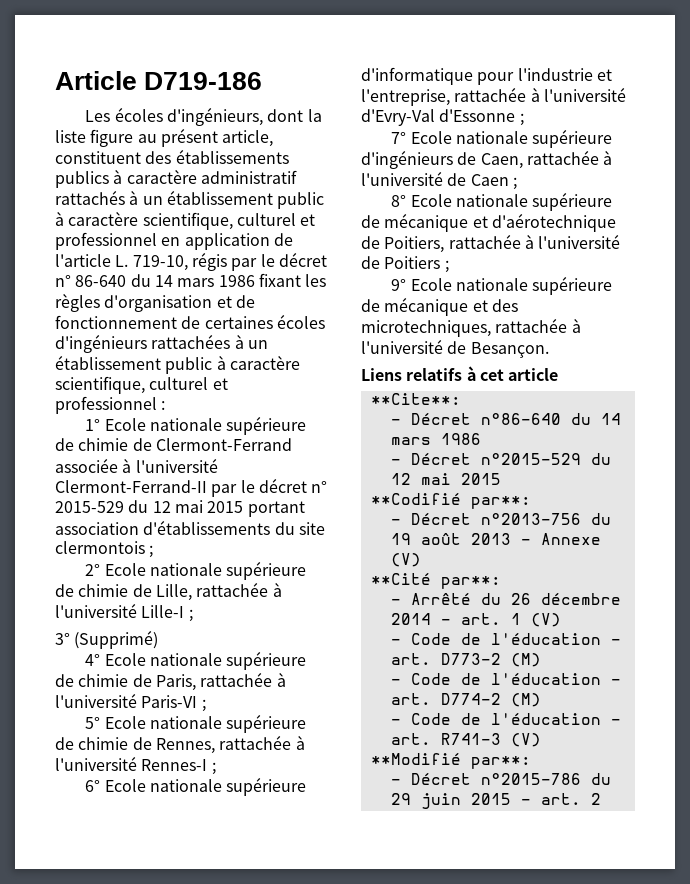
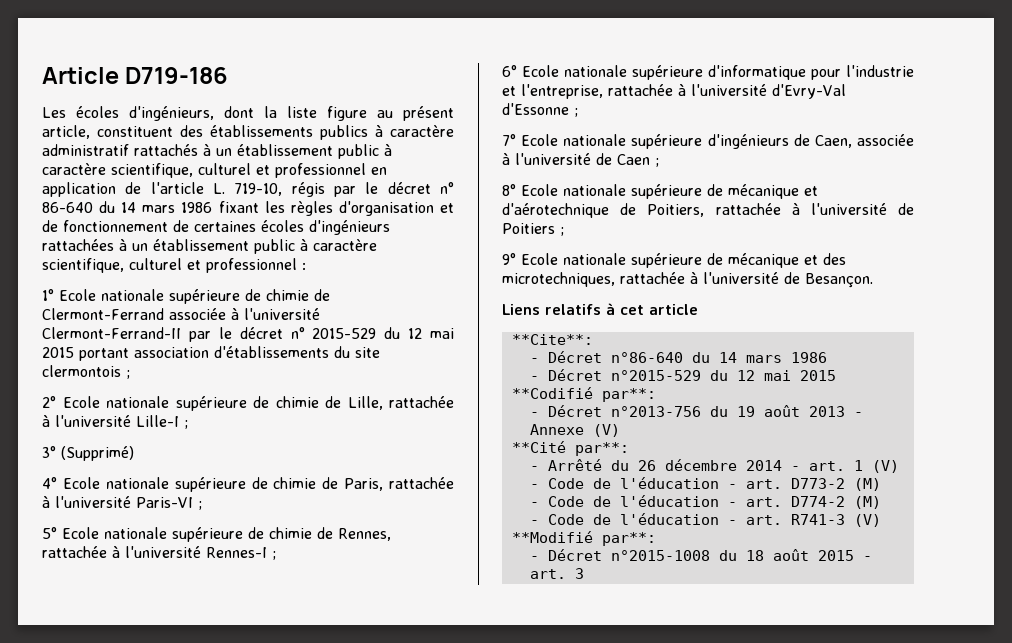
- 7° Ecole nationale supérieure d'ingénieurs de Caen, rattachée à l'université de Caen ;
+ 7° Ecole nationale supérieure d'ingénieurs de Caen, associée à l'université de Caen ;
- - Décret n°2015-786 du 29 juin 2015 - art. 2
+ - Décret n°2015-1008 du 18 août 2015 - art. 3

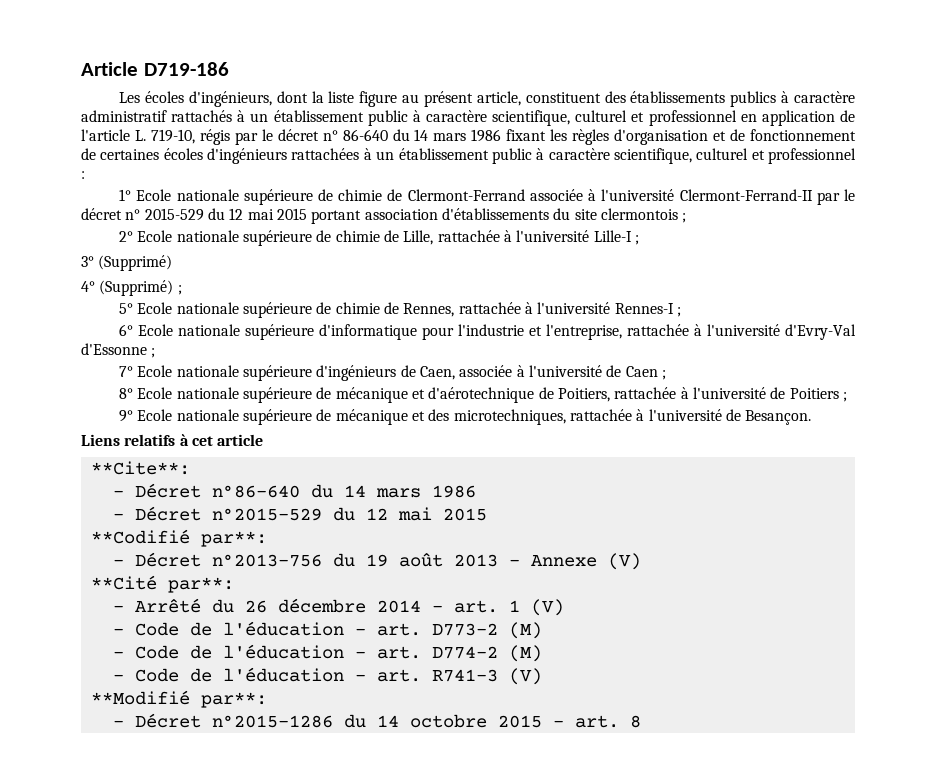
- 4° Ecole nationale supérieure de chimie de Paris, rattachée à l'université Paris-VI ;
+ 4° (Supprimé) ;
- - Décret n°2015-1008 du 18 août 2015 - art. 3
+ - Décret n°2015-1286 du 14 octobre 2015 - art. 8

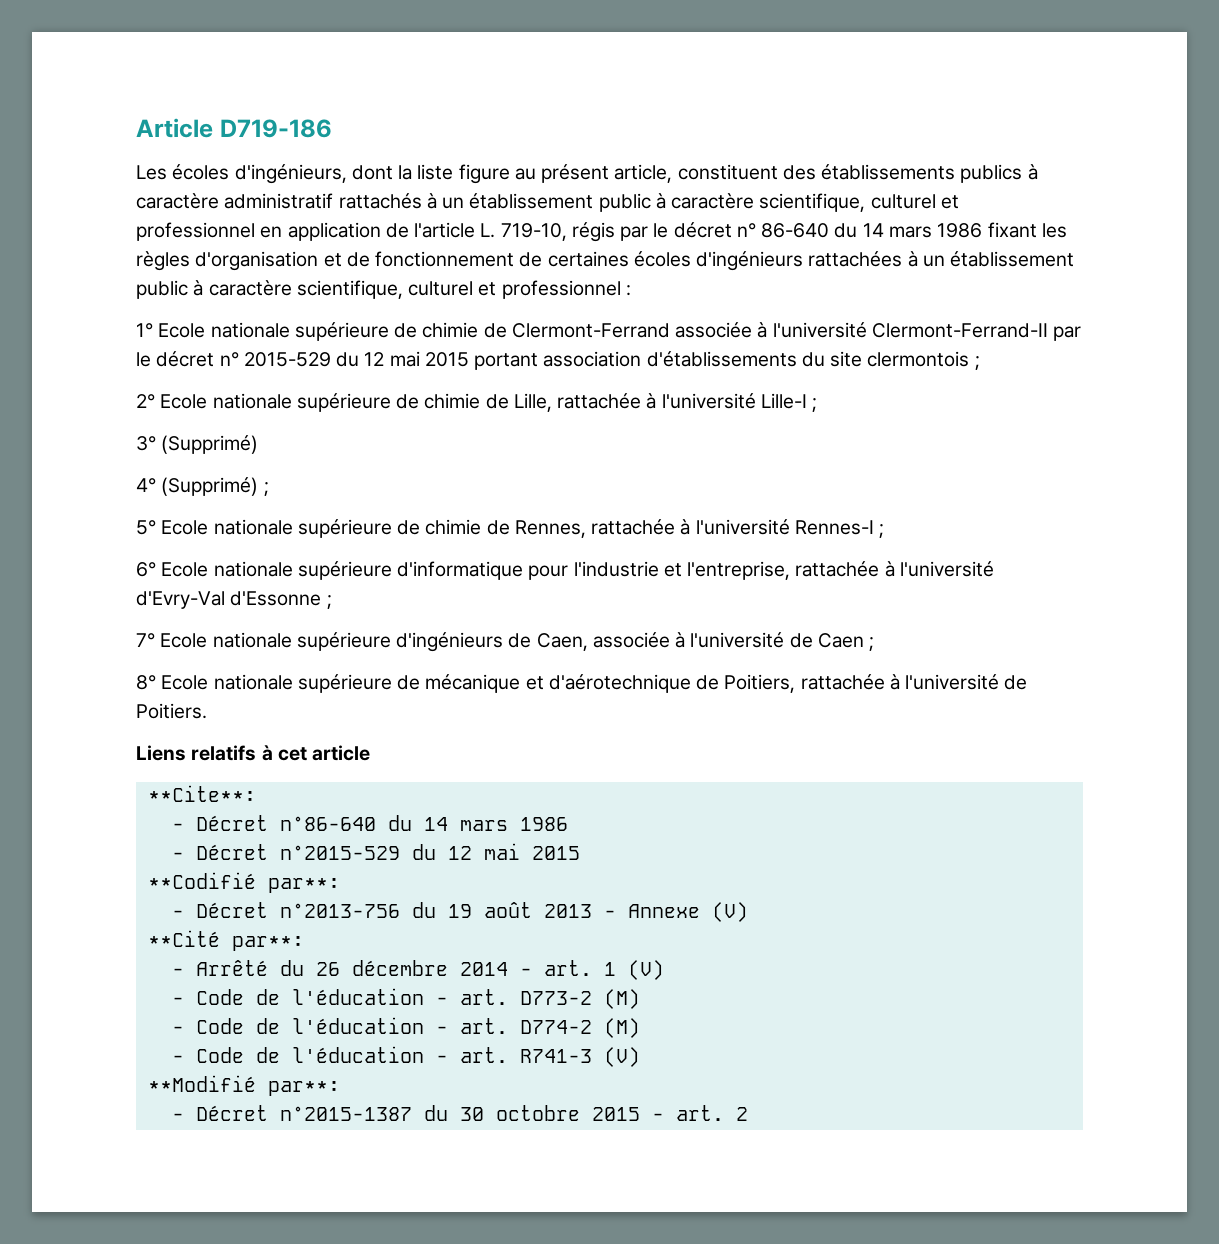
- 8° Ecole nationale supérieure de mécanique et d'aérotechnique de Poitiers, rattachée à l'université de Poitiers ;
- 9° Ecole nationale supérieure de mécanique et des microtechniques, rattachée à l'université de Besançon.
+ 8° Ecole nationale supérieure de mécanique et d'aérotechnique de Poitiers, rattachée à l'université de Poitiers.
- - Décret n°2015-1286 du 14 octobre 2015 - art. 8
+ - Décret n°2015-1387 du 30 octobre 2015 - art. 2

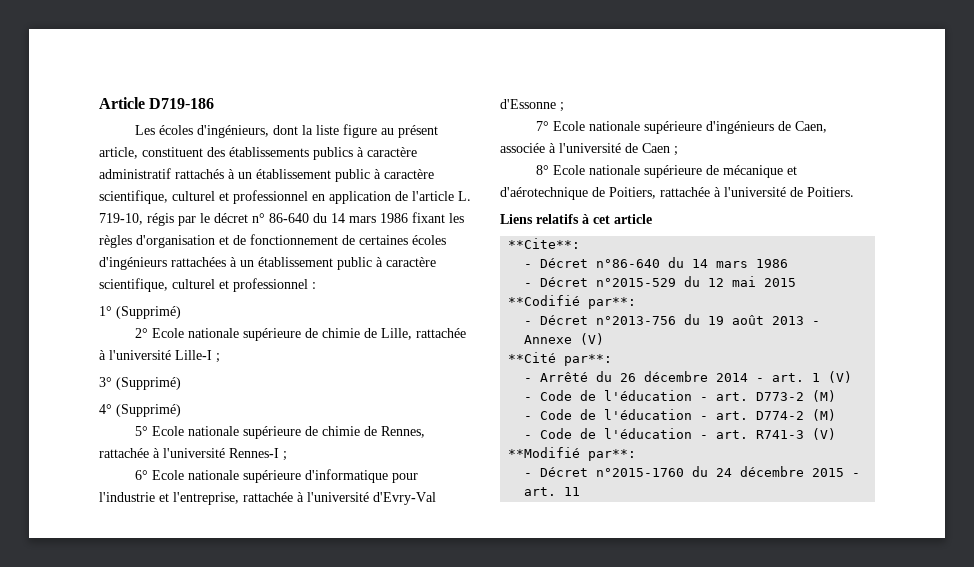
- 1° Ecole nationale supérieure de chimie de Clermont-Ferrand associée à l'université Clermont-Ferrand-II par le décret n° 2015-529 du 12 mai 2015 portant association d'établissements du site clermontois ;
+ 1° (Supprimé)
- 4° (Supprimé) ;
+ 4° (Supprimé)
- - Décret n°2015-1387 du 30 octobre 2015 - art. 2
+ - Décret n°2015-1760 du 24 décembre 2015 - art. 11

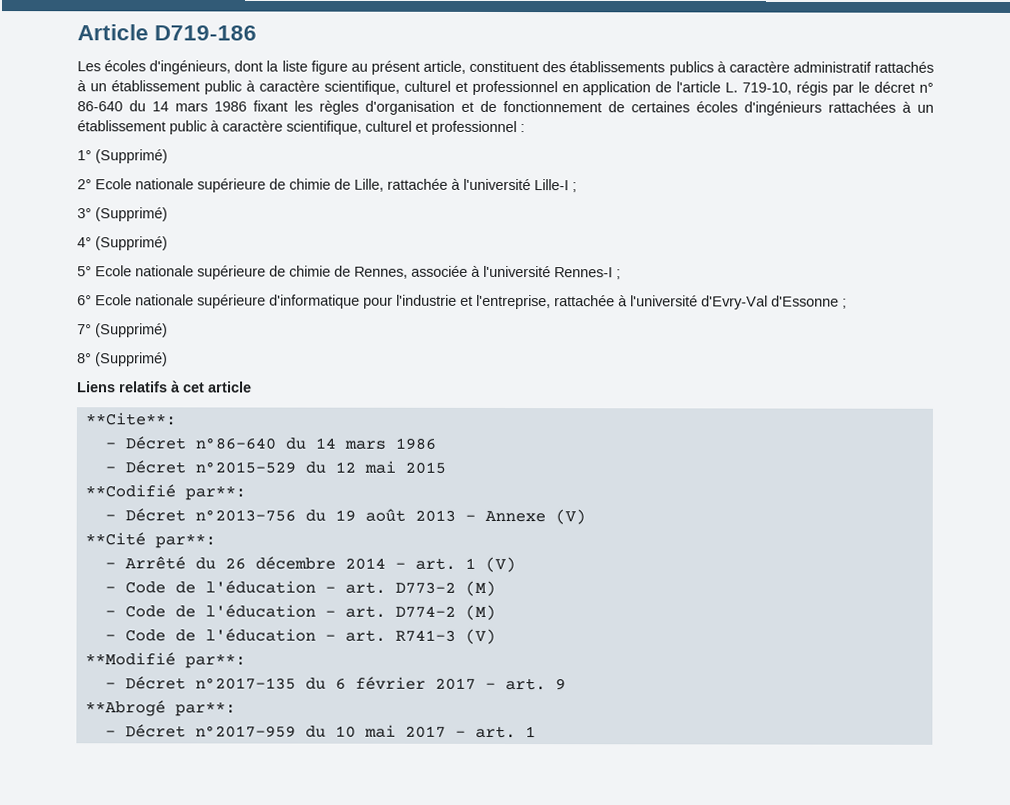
- 5° Ecole nationale supérieure de chimie de Rennes, rattachée à l'université Rennes-I ;
+ 5° Ecole nationale supérieure de chimie de Rennes, associée à l'université Rennes-I ;
- 7° Ecole nationale supérieure d'ingénieurs de Caen, associée à l'université de Caen ;
- 8° Ecole nationale supérieure de mécanique et d'aérotechnique de Poitiers, rattachée à l'université de Poitiers.
+ 7° (Supprimé)
+ 8° (Supprimé)
- - Décret n°2015-1760 du 24 décembre 2015 - art. 11
+ - Décret n°2017-135 du 6 février 2017 - art. 9
+ **Abrogé par**:
+ - Décret n°2017-959 du 10 mai 2017 - art. 1

